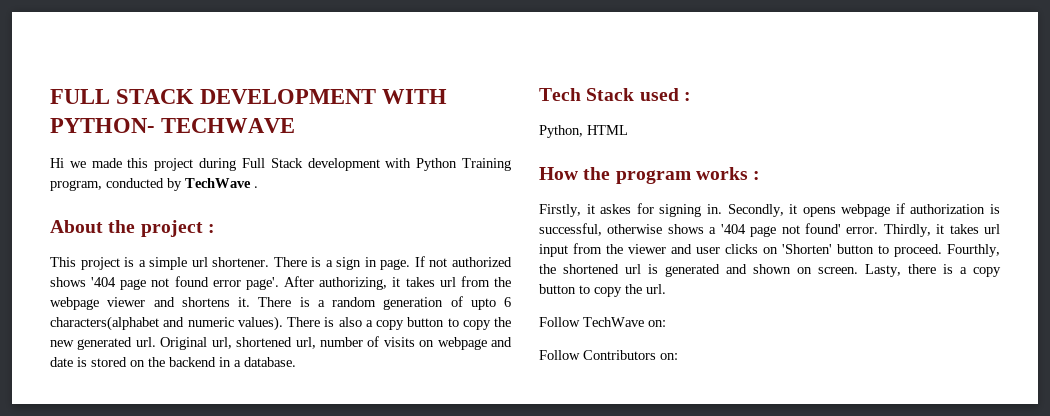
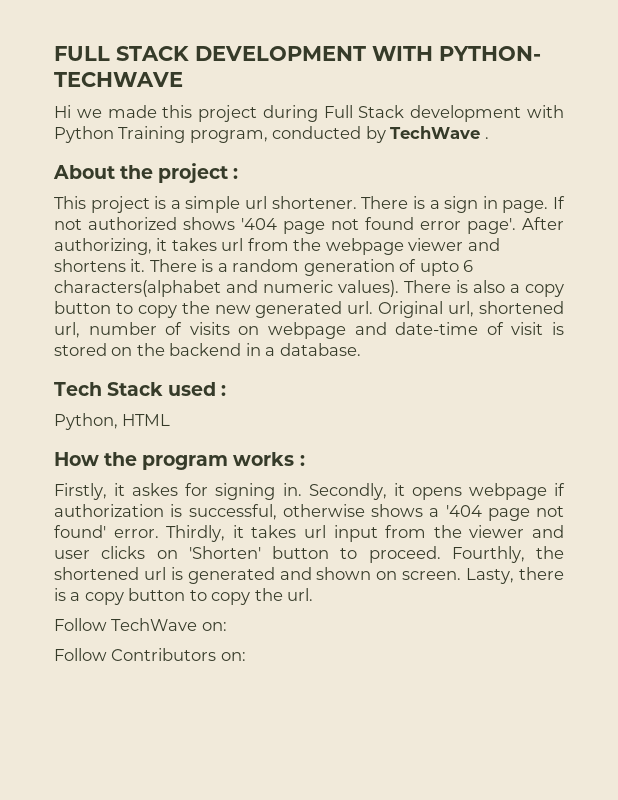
- Original url, shortened url, number of visits on webpage and date is stored on the backend in a database.
+ Original url, shortened url, number of visits on webpage and date-time of visit is stored on the backend in a database.

